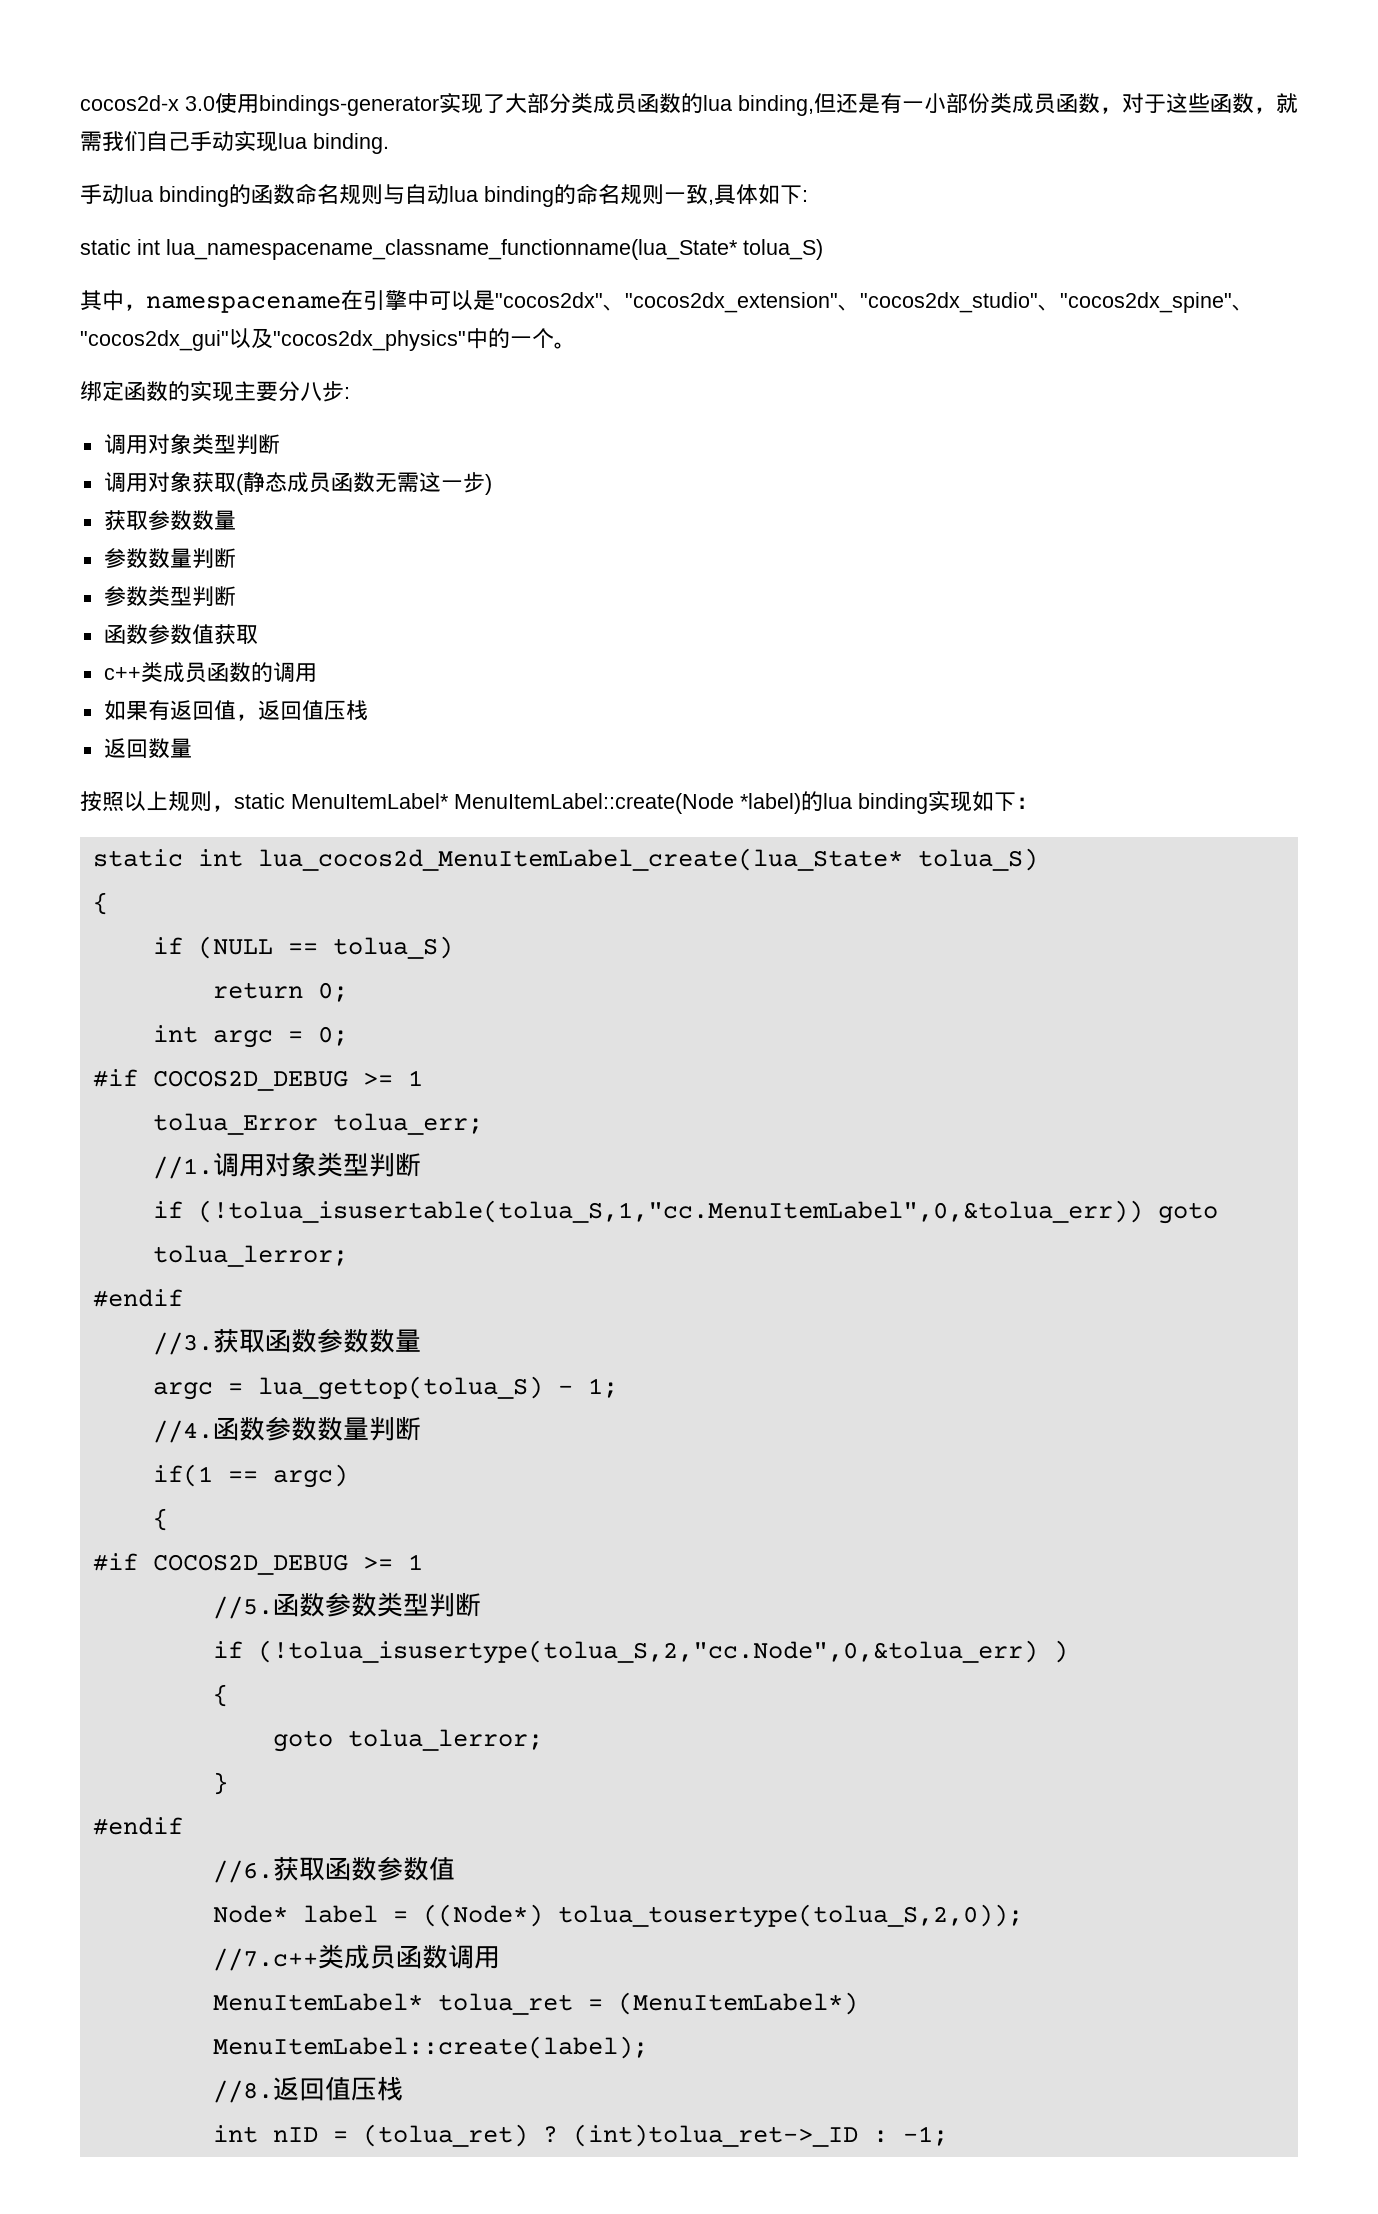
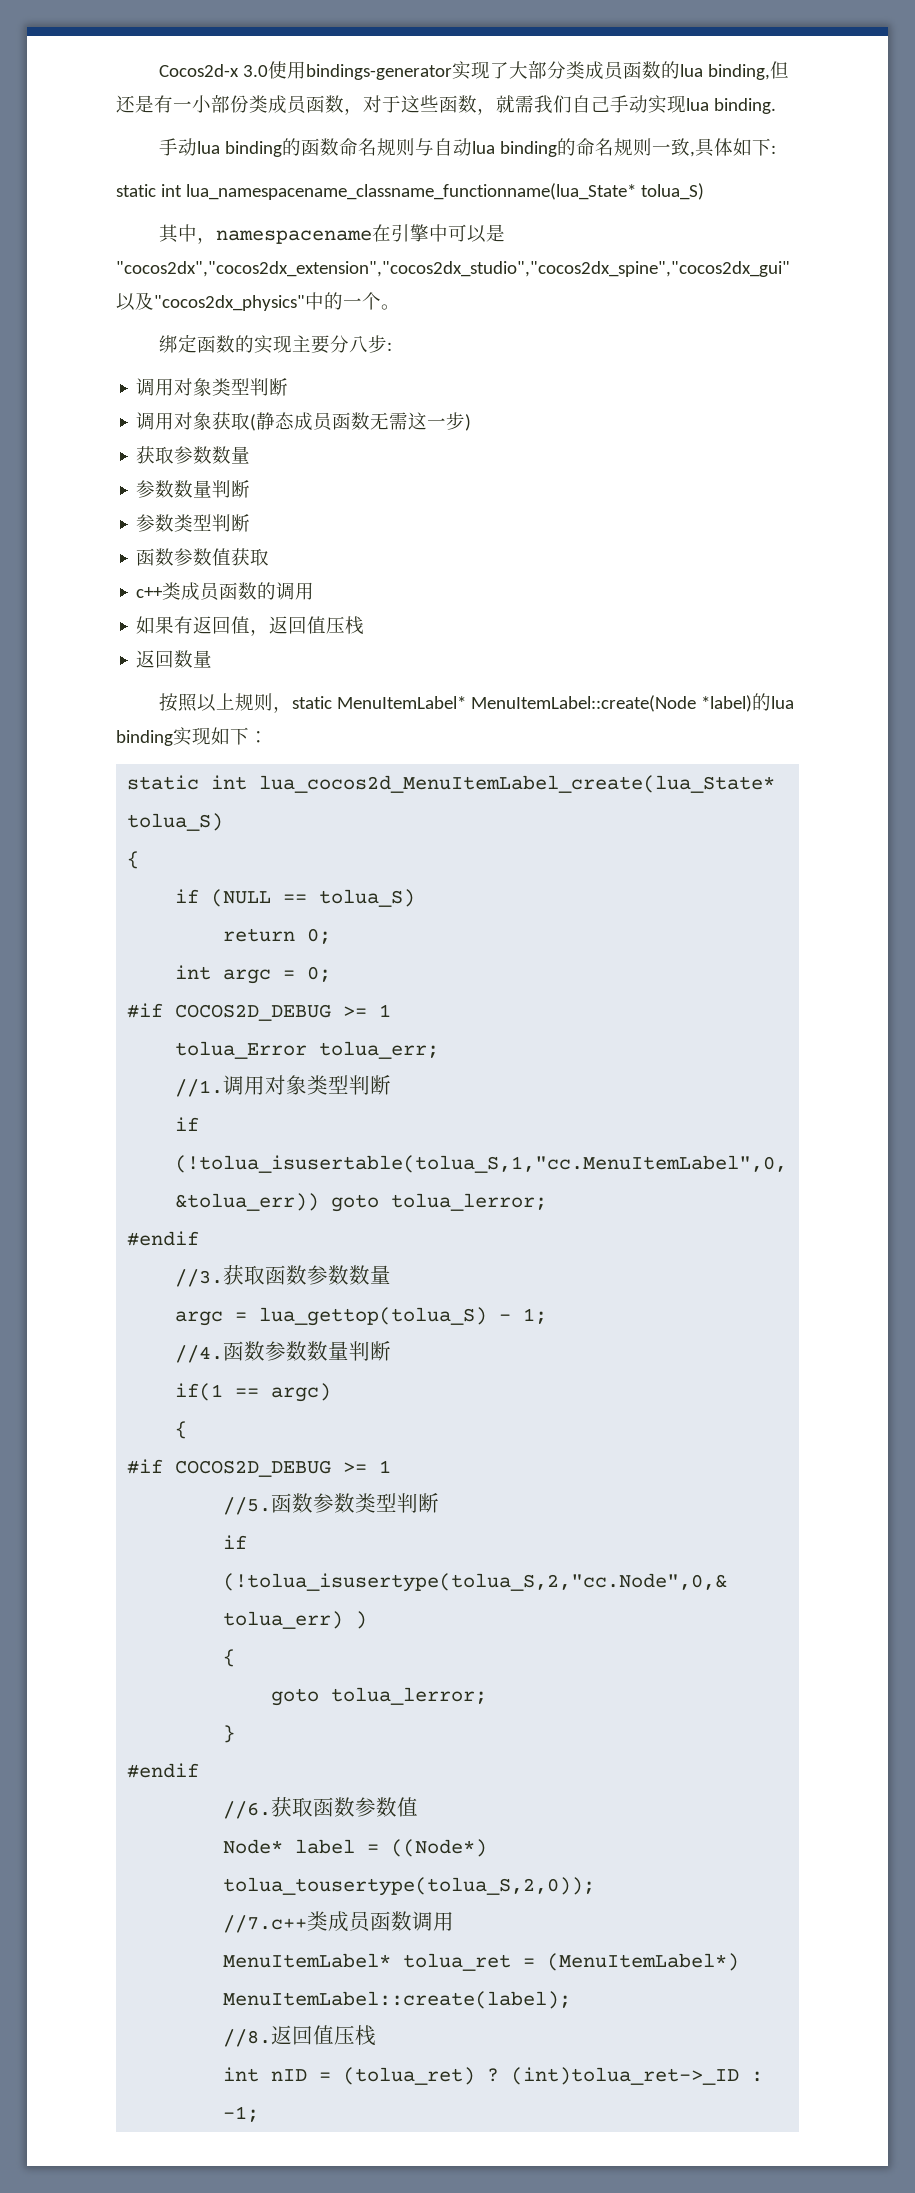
- cocos2d-x 3.0使用bindings-generator实现了大部分类成员函数的lua binding,但还是有一小部份类成员函数，对于这些函数，就需我们自己手动实现lua binding.
+ Cocos2d-x 3.0使用bindings-generator实现了大部分类成员函数的lua binding,但还是有一小部份类成员函数，对于这些函数，就需我们自己手动实现lua binding.
- 其中，namespacename在引擎中可以是"cocos2dx"、"cocos2dx_extension"、"cocos2dx_studio"、"cocos2dx_spine"、"cocos2dx_gui"以及"cocos2dx_physics"中的一个。
+ 其中，namespacename在引擎中可以是"cocos2dx","cocos2dx_extension","cocos2dx_studio","cocos2dx_spine","cocos2dx_gui"以及"cocos2dx_physics"中的一个。

